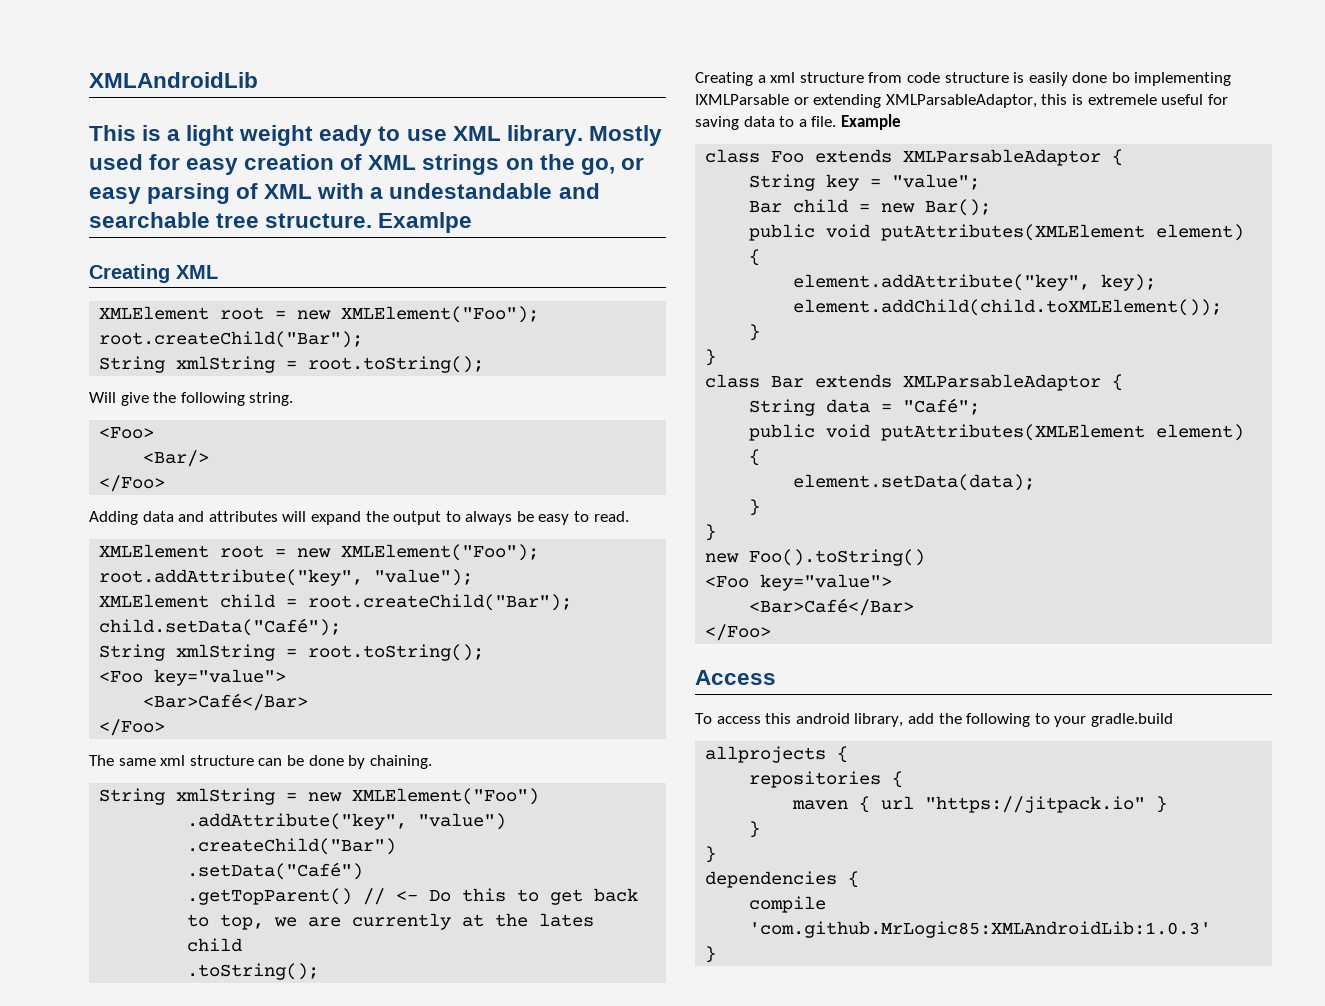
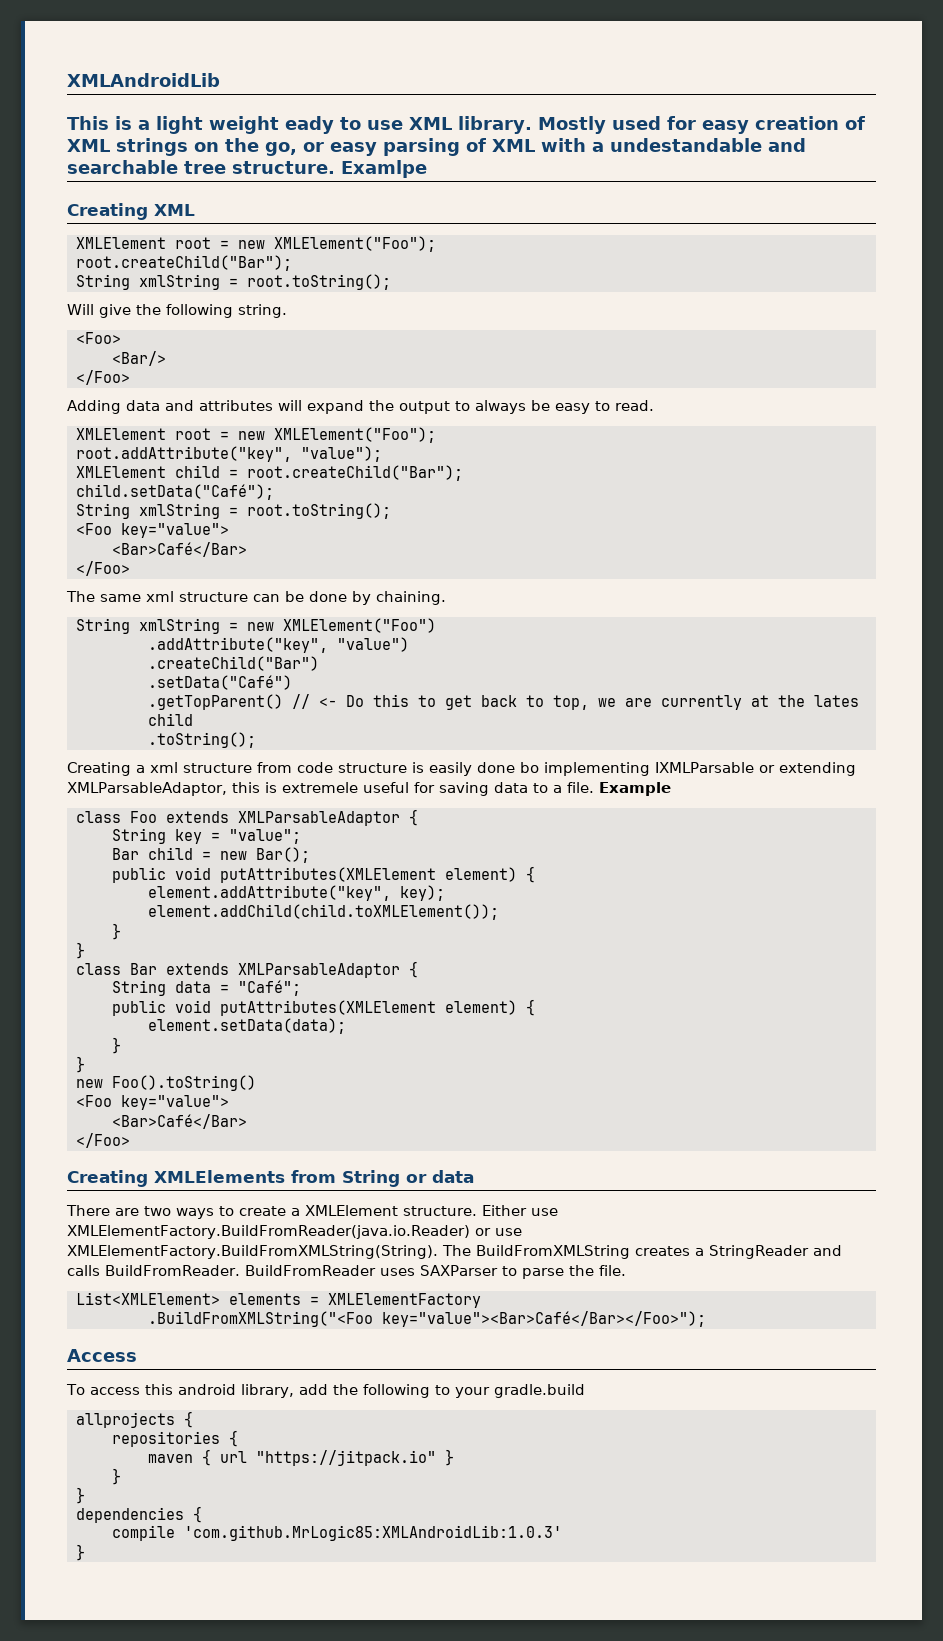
+ Creating XMLElements from String or data
+ There are two ways to create a XMLElement structure. Either use XMLElementFactory.BuildFromReader(java.io.Reader) or use XMLElementFactory.BuildFromXMLString(String). The BuildFromXMLString creates a StringReader and calls BuildFromReader. BuildFromReader uses SAXParser to parse the file.
+ List<XMLElement> elements = XMLElementFactory
+ .BuildFromXMLString("<Foo key="value"><Bar>Café</Bar></Foo>");

